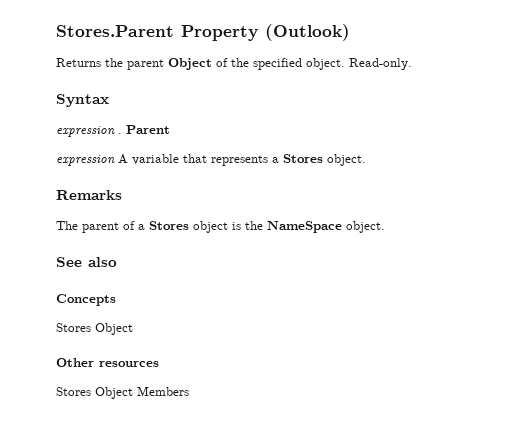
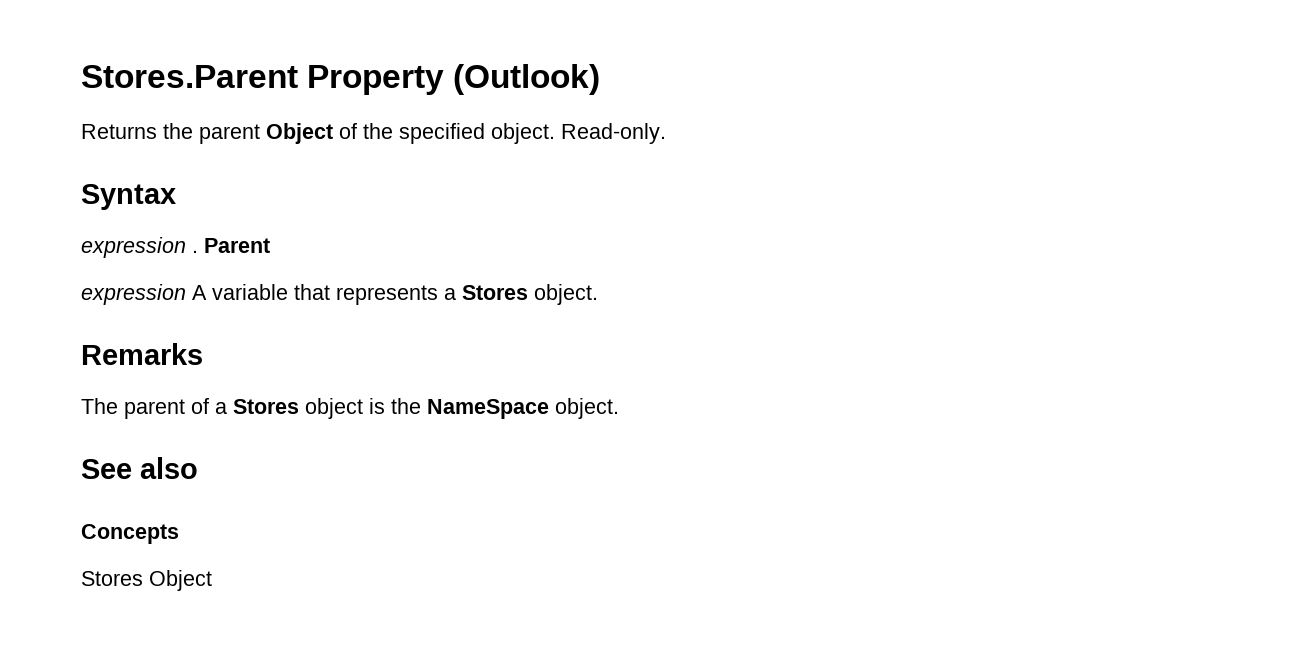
- Other resources
- Stores Object Members

